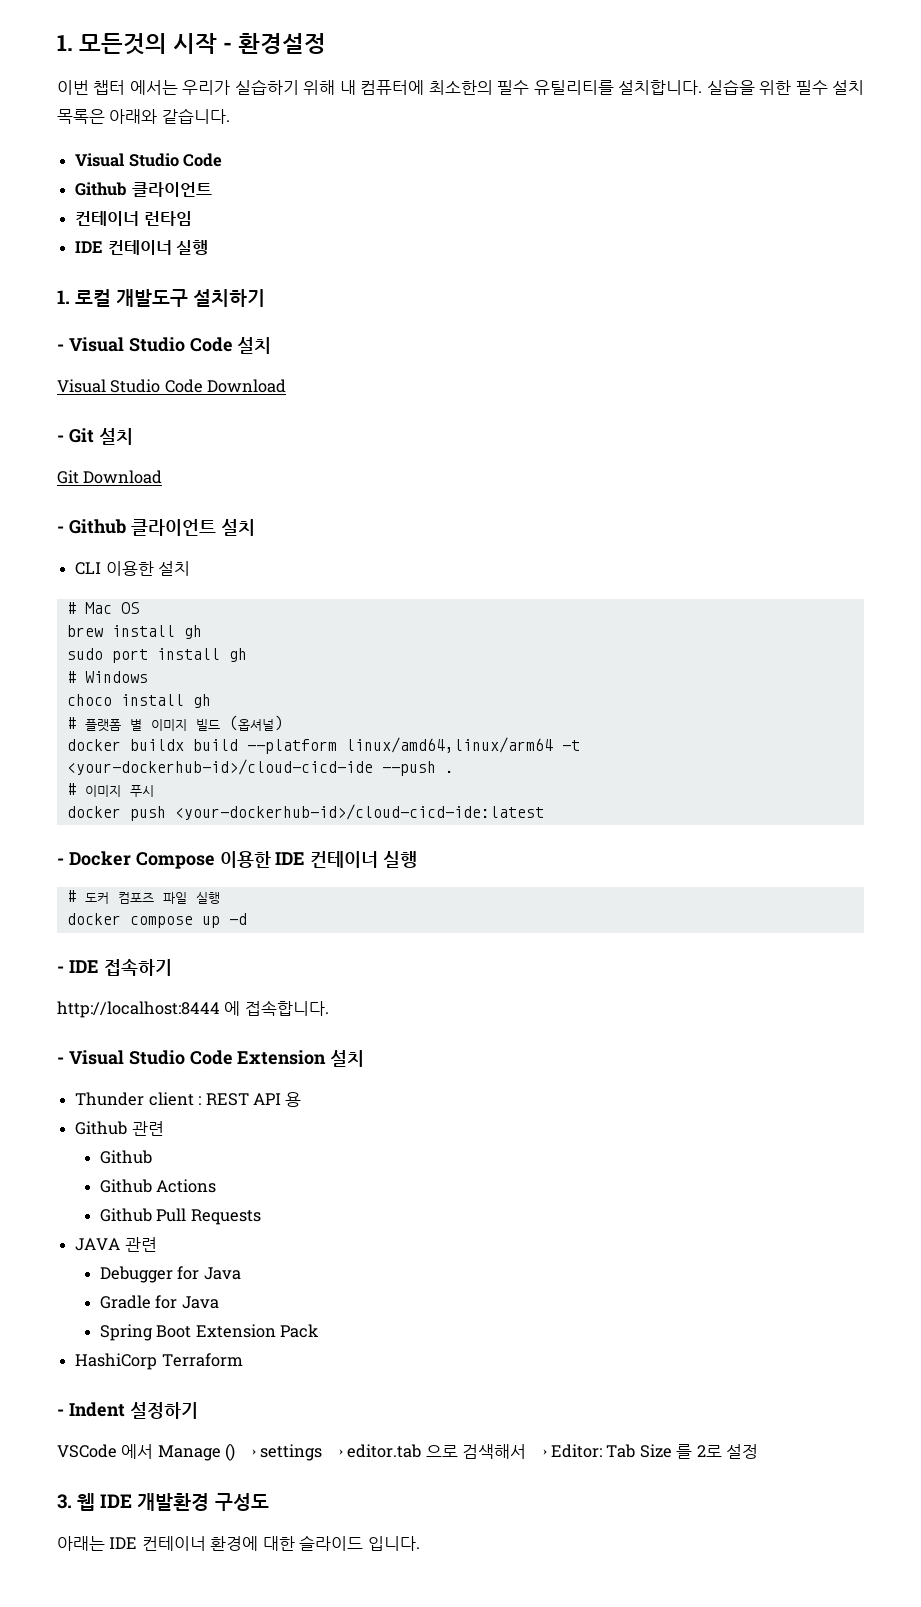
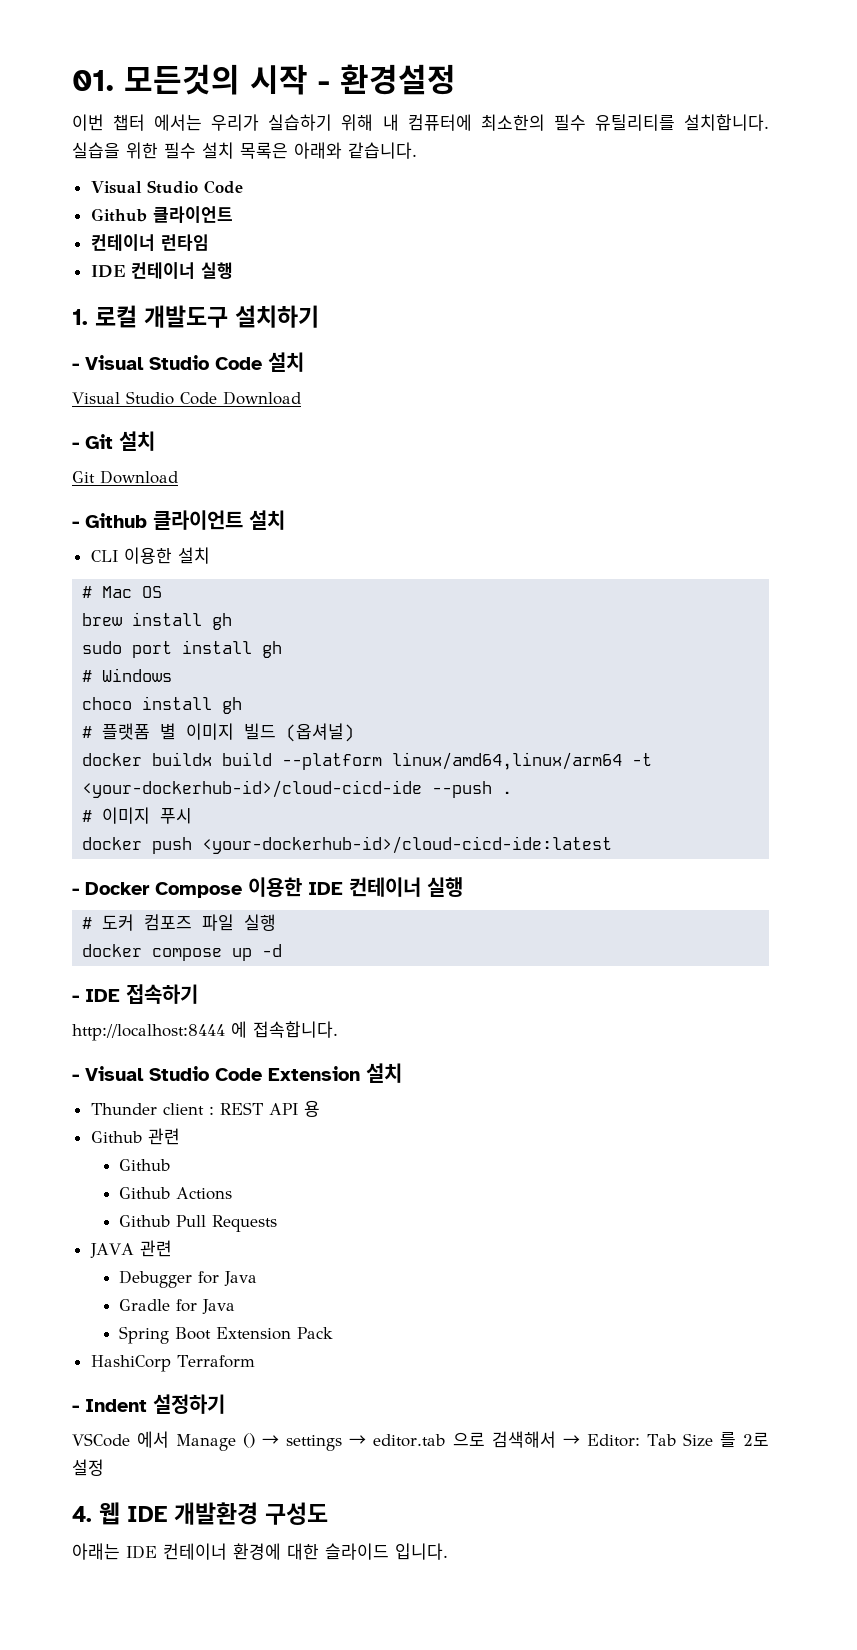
- 1. 모든것의 시작 - 환경설정
+ 01. 모든것의 시작 - 환경설정
- 3. 웹 IDE 개발환경 구성도
+ 4. 웹 IDE 개발환경 구성도

